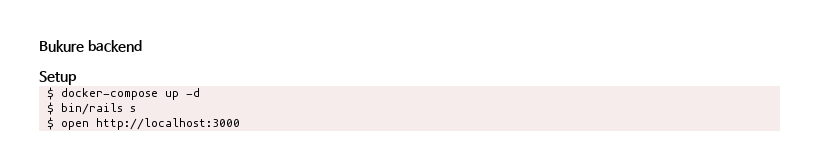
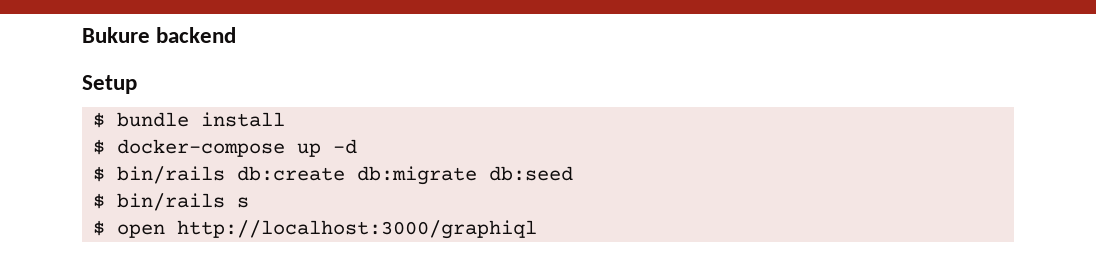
+ $ bundle install
+ $ bin/rails db:create db:migrate db:seed
- $ open http://localhost:3000
+ $ open http://localhost:3000/graphiql

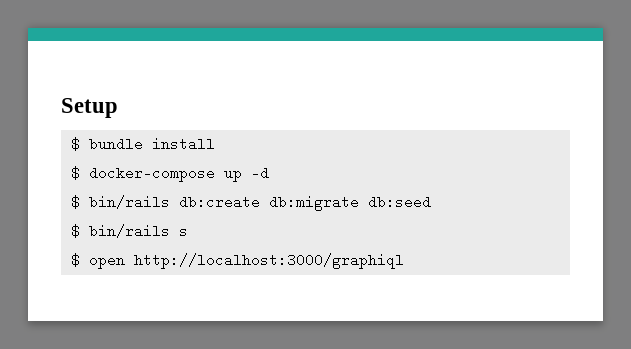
- Bukure backend

